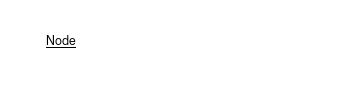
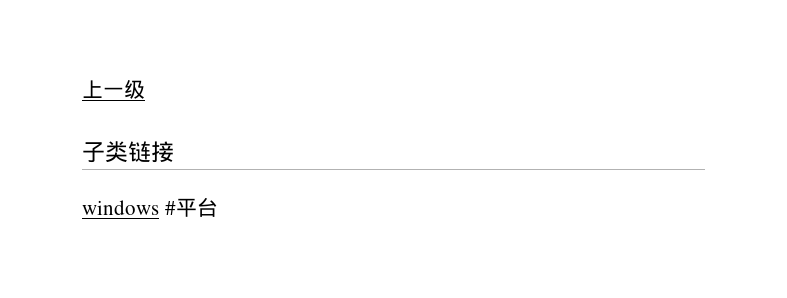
- Node
+ 上一级
+ 子类链接
+ windows #平台

